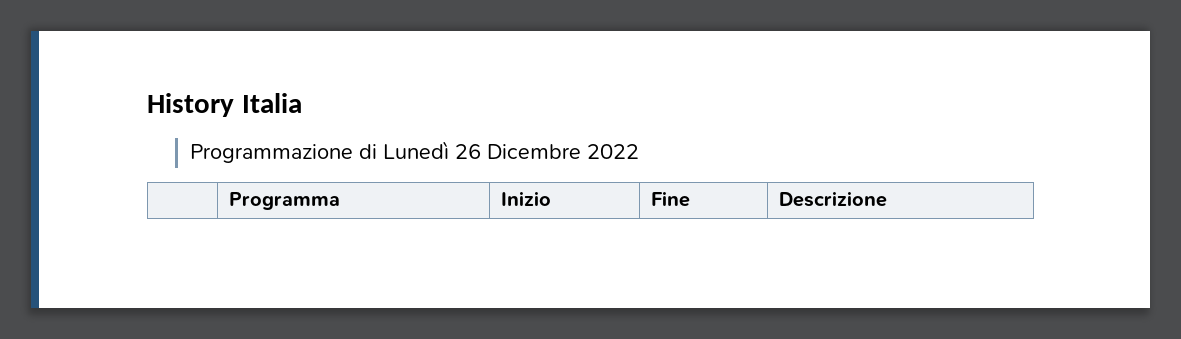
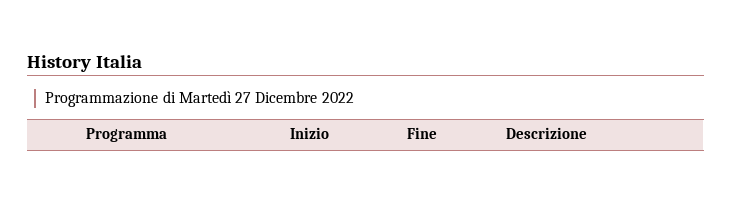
- Programmazione di Lunedì 26 Dicembre 2022
+ Programmazione di Martedì 27 Dicembre 2022

